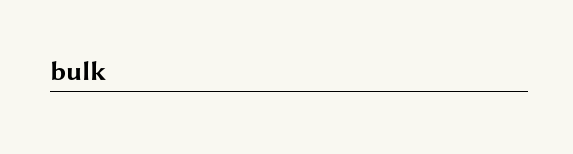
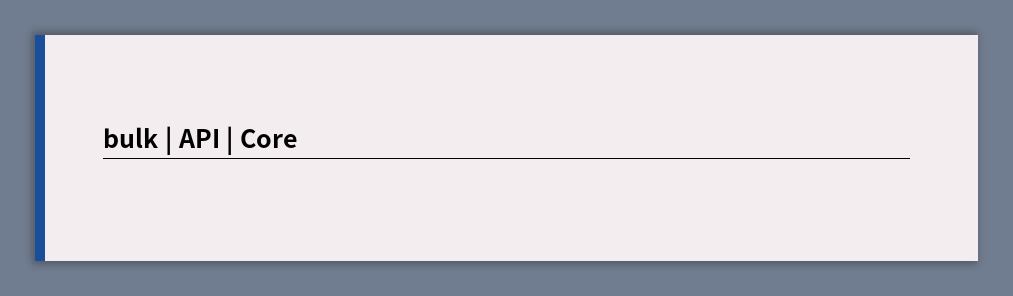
- bulk
+ bulk | API | Core

